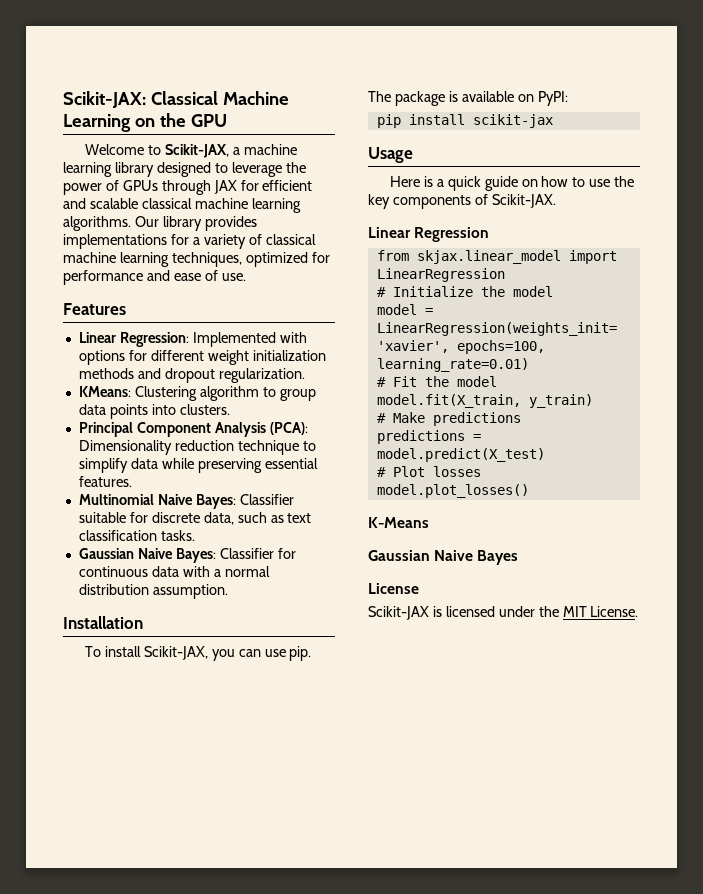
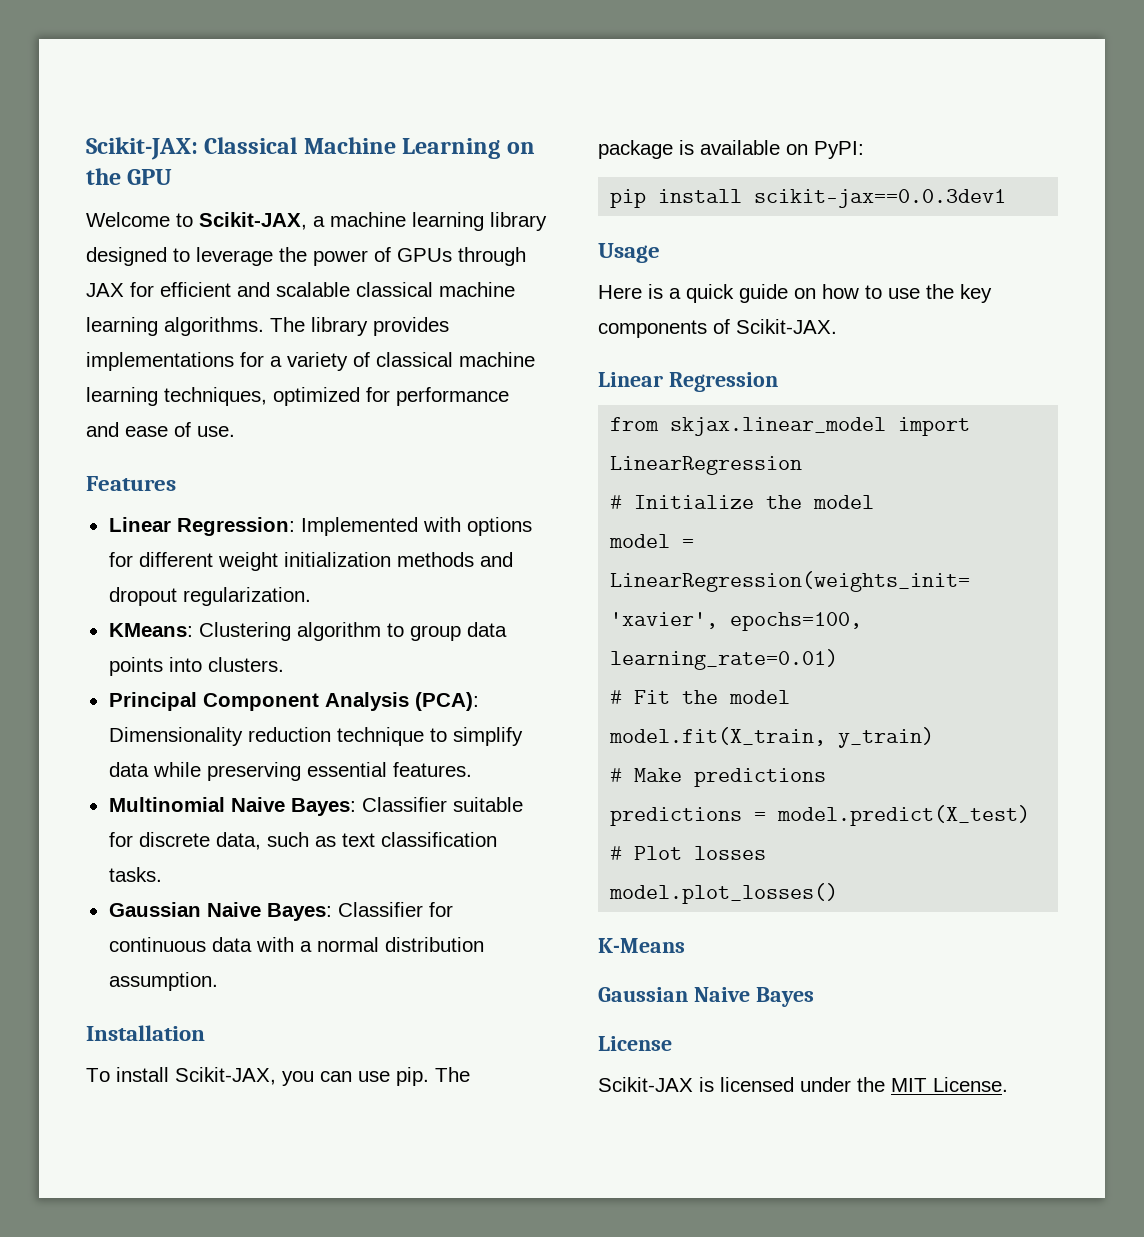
- Our library provides implementations for a variety of classical machine learning techniques, optimized for performance and ease of use.
+ The library provides implementations for a variety of classical machine learning techniques, optimized for performance and ease of use.
- pip install scikit-jax
+ pip install scikit-jax==0.0.3dev1

